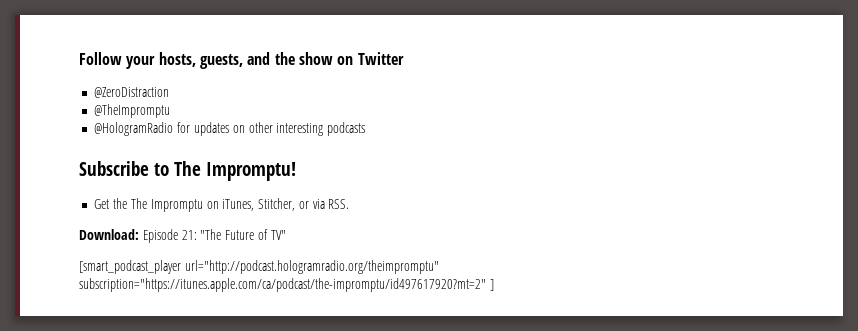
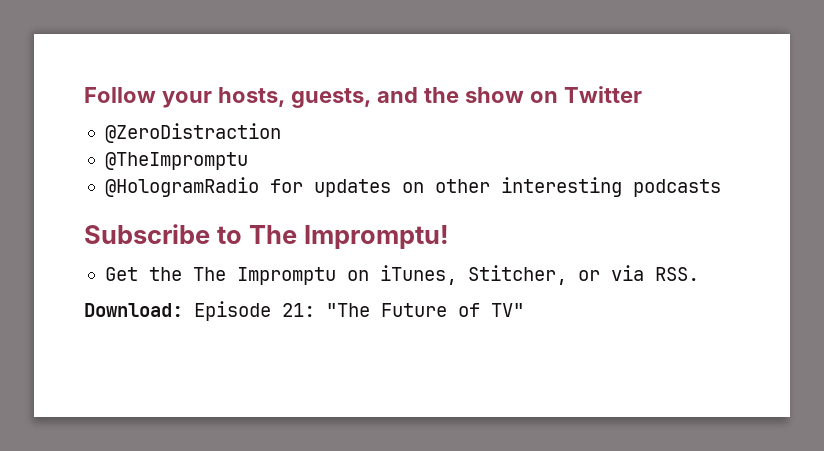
- [smart_podcast_player url="http://podcast.hologramradio.org/theimpromptu" subscription="https://itunes.apple.com/ca/podcast/the-impromptu/id497617920?mt=2" ]

